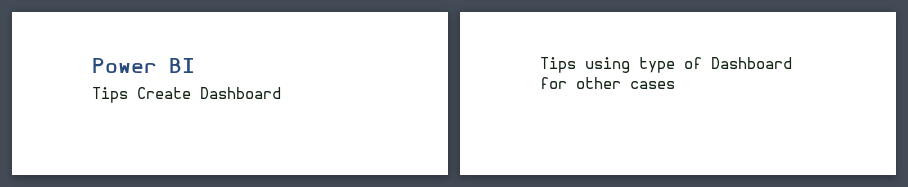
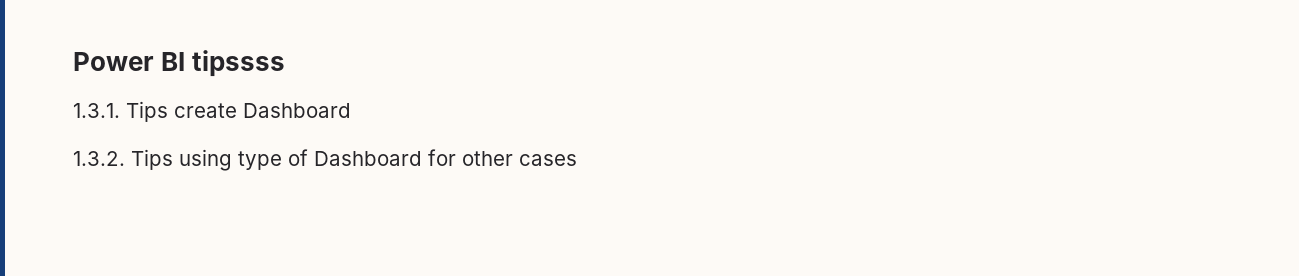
- Power BI
- Tips Create Dashboard
+ Power BI tipssss
+ 1.3.1. Tips create Dashboard
- Tips using type of Dashboard for other cases
+ 1.3.2. Tips using type of Dashboard for other cases

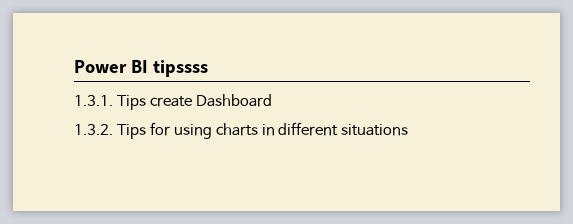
- 1.3.2. Tips using type of Dashboard for other cases
+ 1.3.2. Tips for using charts in different situations

